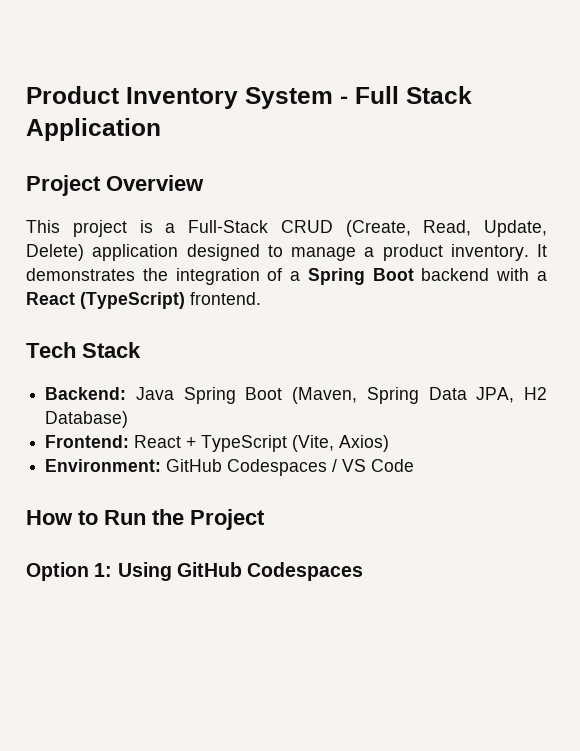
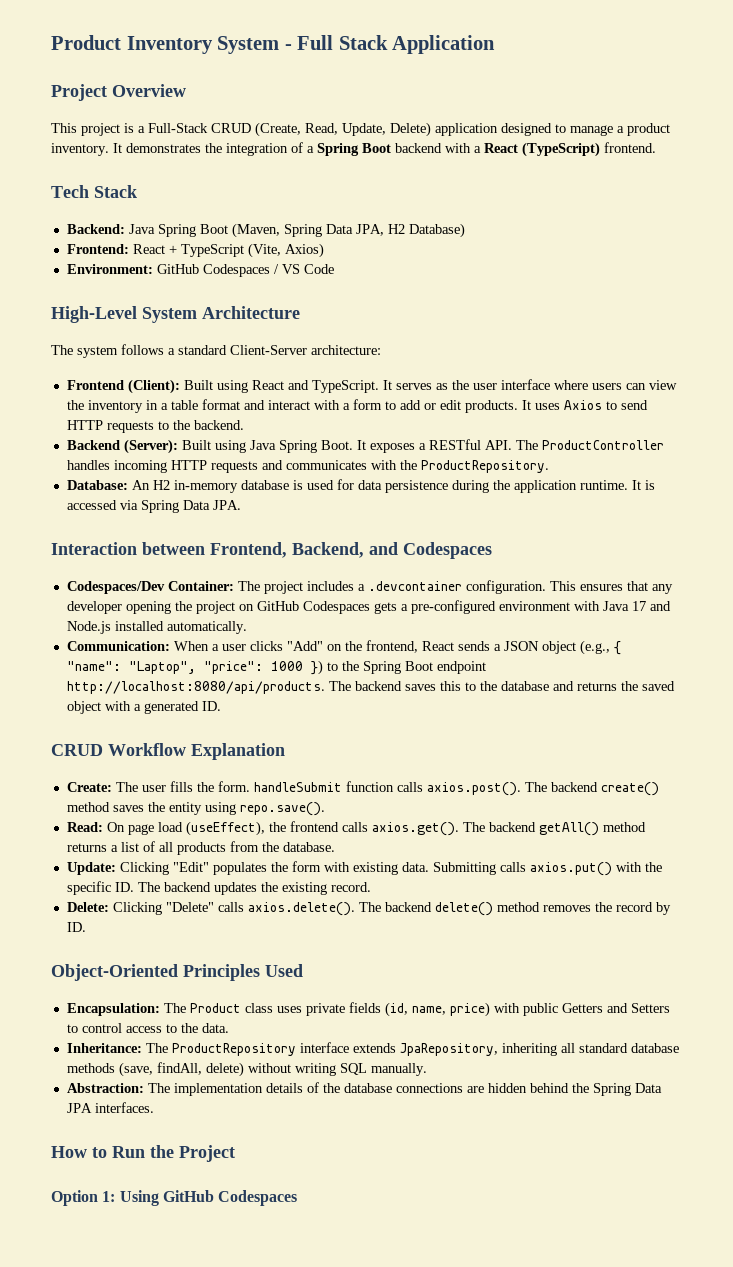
+ High-Level System Architecture
+ The system follows a standard Client-Server architecture:
+ Frontend (Client): Built using React and TypeScript. It serves as the user interface where users can view the inventory in a table format and interact with a form to add or edit products. It uses Axios to send HTTP requests to the backend.
+ Backend (Server): Built using Java Spring Boot. It exposes a RESTful API. The ProductController handles incoming HTTP requests and communicates with the ProductRepository.
+ Database: An H2 in-memory database is used for data persistence during the application runtime. It is accessed via Spring Data JPA.
+ Interaction between Frontend, Backend, and Codespaces
+ Codespaces/Dev Container: The project includes a .devcontainer configuration. This ensures that any developer opening the project on GitHub Codespaces gets a pre-configured environment with Java 17 and Node.js installed automatically.
+ Communication: When a user clicks "Add" on the frontend, React sends a JSON object (e.g., { "name": "Laptop", "price": 1000 }) to the Spring Boot endpoint http://localhost:8080/api/products. The backend saves this to the database and returns the saved object with a generated ID.
+ CRUD Workflow Explanation
+ Create: The user fills the form. handleSubmit function calls axios.post(). The backend create() method saves the entity using repo.save().
+ Read: On page load (useEffect), the frontend calls axios.get(). The backend getAll() method returns a list of all products from the database.
+ Update: Clicking "Edit" populates the form with existing data. Submitting calls axios.put() with the specific ID. The backend updates the existing record.
+ Delete: Clicking "Delete" calls axios.delete(). The backend delete() method removes the record by ID.
+ Object-Oriented Principles Used
+ Encapsulation: The Product class uses private fields (id, name, price) with public Getters and Setters to control access to the data.
+ Inheritance: The ProductRepository interface extends JpaRepository, inheriting all standard database methods (save, findAll, delete) without writing SQL manually.
+ Abstraction: The implementation details of the database connections are hidden behind the Spring Data JPA interfaces.

